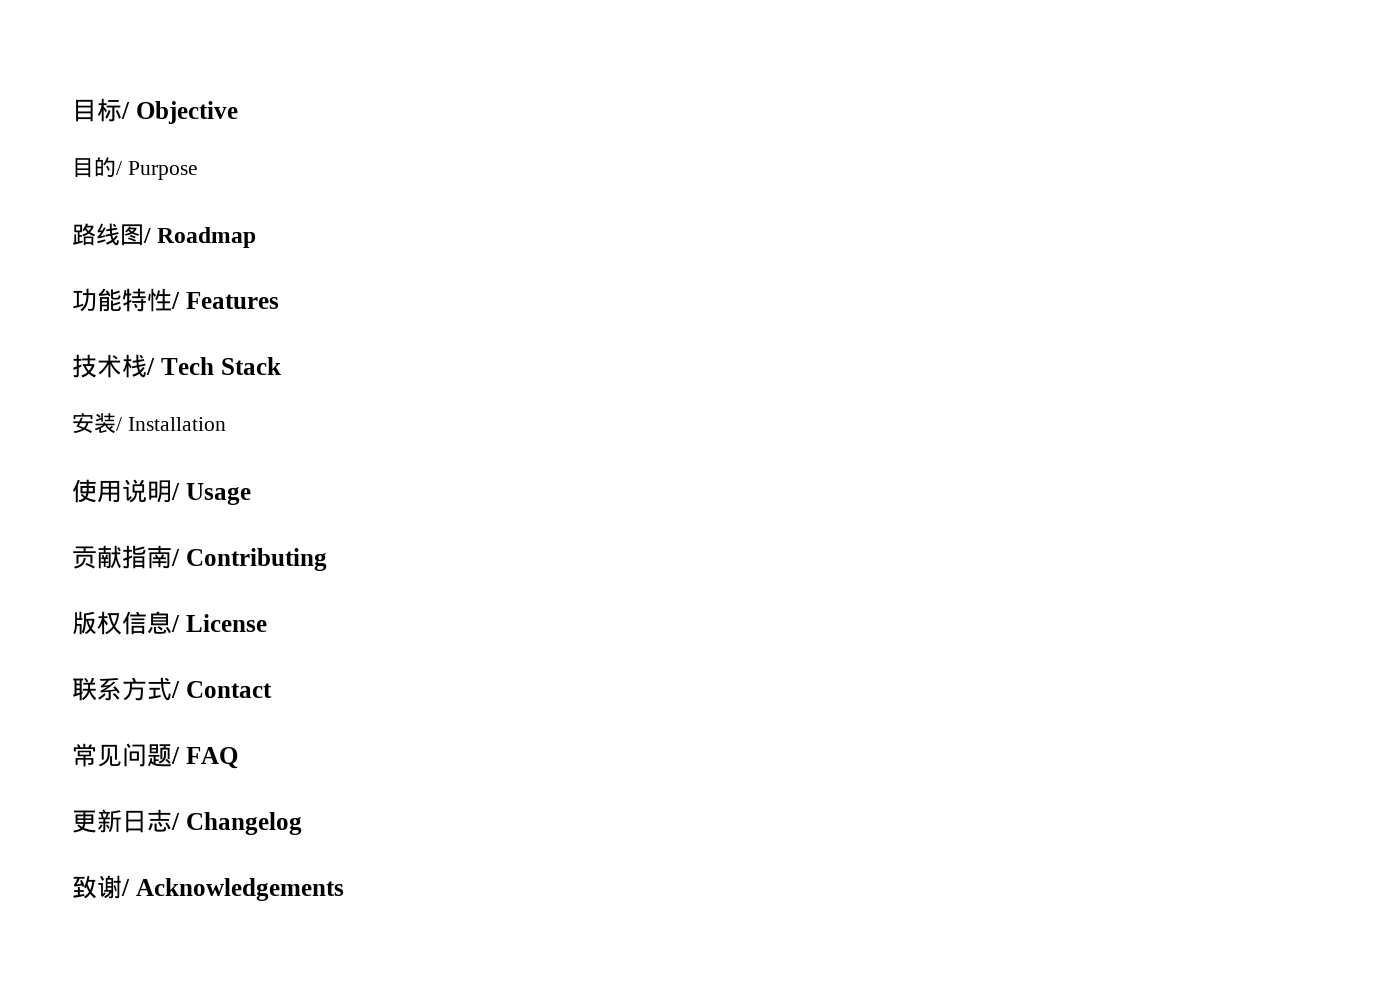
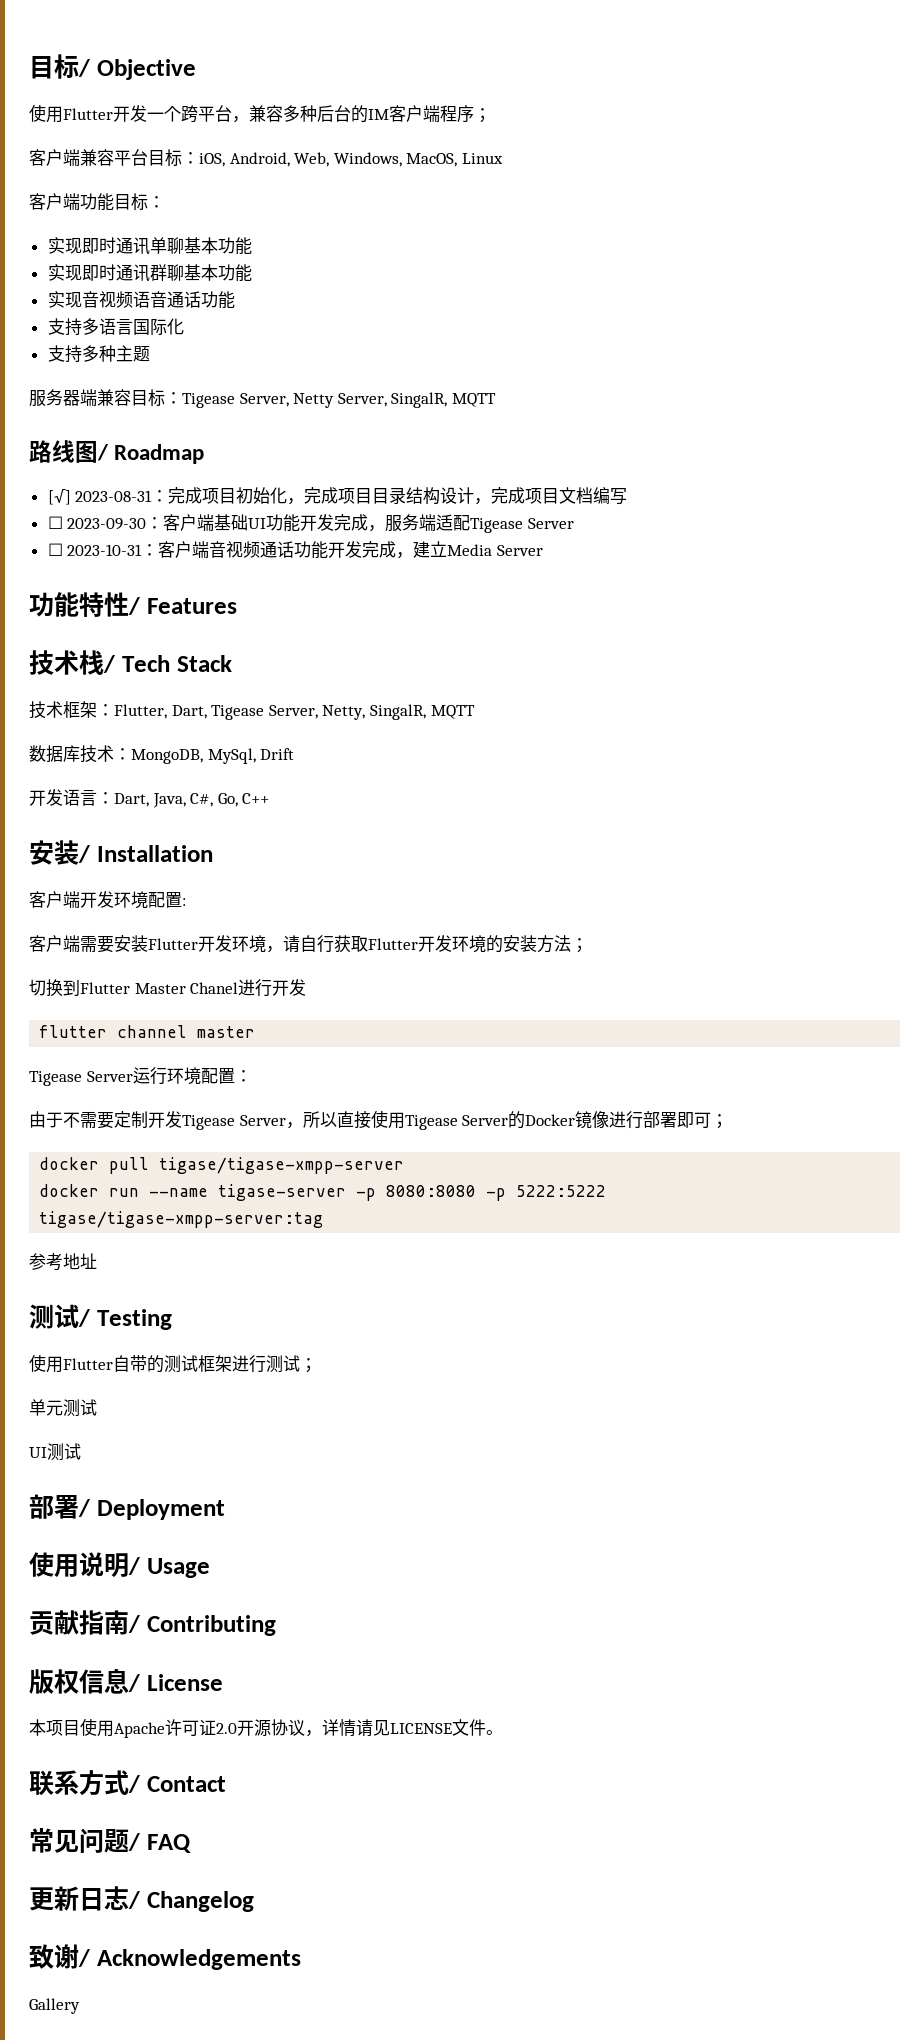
- 目的/ Purpose
+ 使用Flutter开发一个跨平台，兼容多种后台的IM客户端程序；
+ 客户端兼容平台目标：iOS, Android, Web, Windows, MacOS, Linux
+ 客户端功能目标：
+ 实现即时通讯单聊基本功能
+ 实现即时通讯群聊基本功能
+ 实现音视频语音通话功能
+ 支持多语言国际化
+ 支持多种主题
+ 服务器端兼容目标：Tigease Server, Netty Server, SingalR, MQTT
  路线图/ Roadmap
+ [√] 2023-08-31：完成项目初始化，完成项目目录结构设计，完成项目文档编写
+ ☐ 2023-09-30：客户端基础UI功能开发完成，服务端适配Tigease Server
+ ☐ 2023-10-31：客户端音视频通话功能开发完成，建立Media Server
+ 技术框架：Flutter, Dart, Tigease Server, Netty, SingalR, MQTT
+ 数据库技术：MongoDB, MySql, Drift
+ 开发语言：Dart, Java, C#, Go, C++
  安装/ Installation
+ 客户端开发环境配置:
+ 客户端需要安装Flutter开发环境，请自行获取Flutter开发环境的安装方法；
+ 切换到Flutter Master Chanel进行开发
+ flutter channel master
+ Tigease Server运行环境配置：
+ 由于不需要定制开发Tigease Server，所以直接使用Tigease Server的Docker镜像进行部署即可；
+ docker pull tigase/tigase-xmpp-server
+ docker run --name tigase-server -p 8080:8080 -p 5222:5222 tigase/tigase-xmpp-server:tag
+ 参考地址
+ 测试/ Testing
+ 使用Flutter自带的测试框架进行测试；
+ 单元测试
+ UI测试
+ 部署/ Deployment
+ 本项目使用Apache许可证2.0开源协议，详情请见LICENSE文件。
+ Gallery

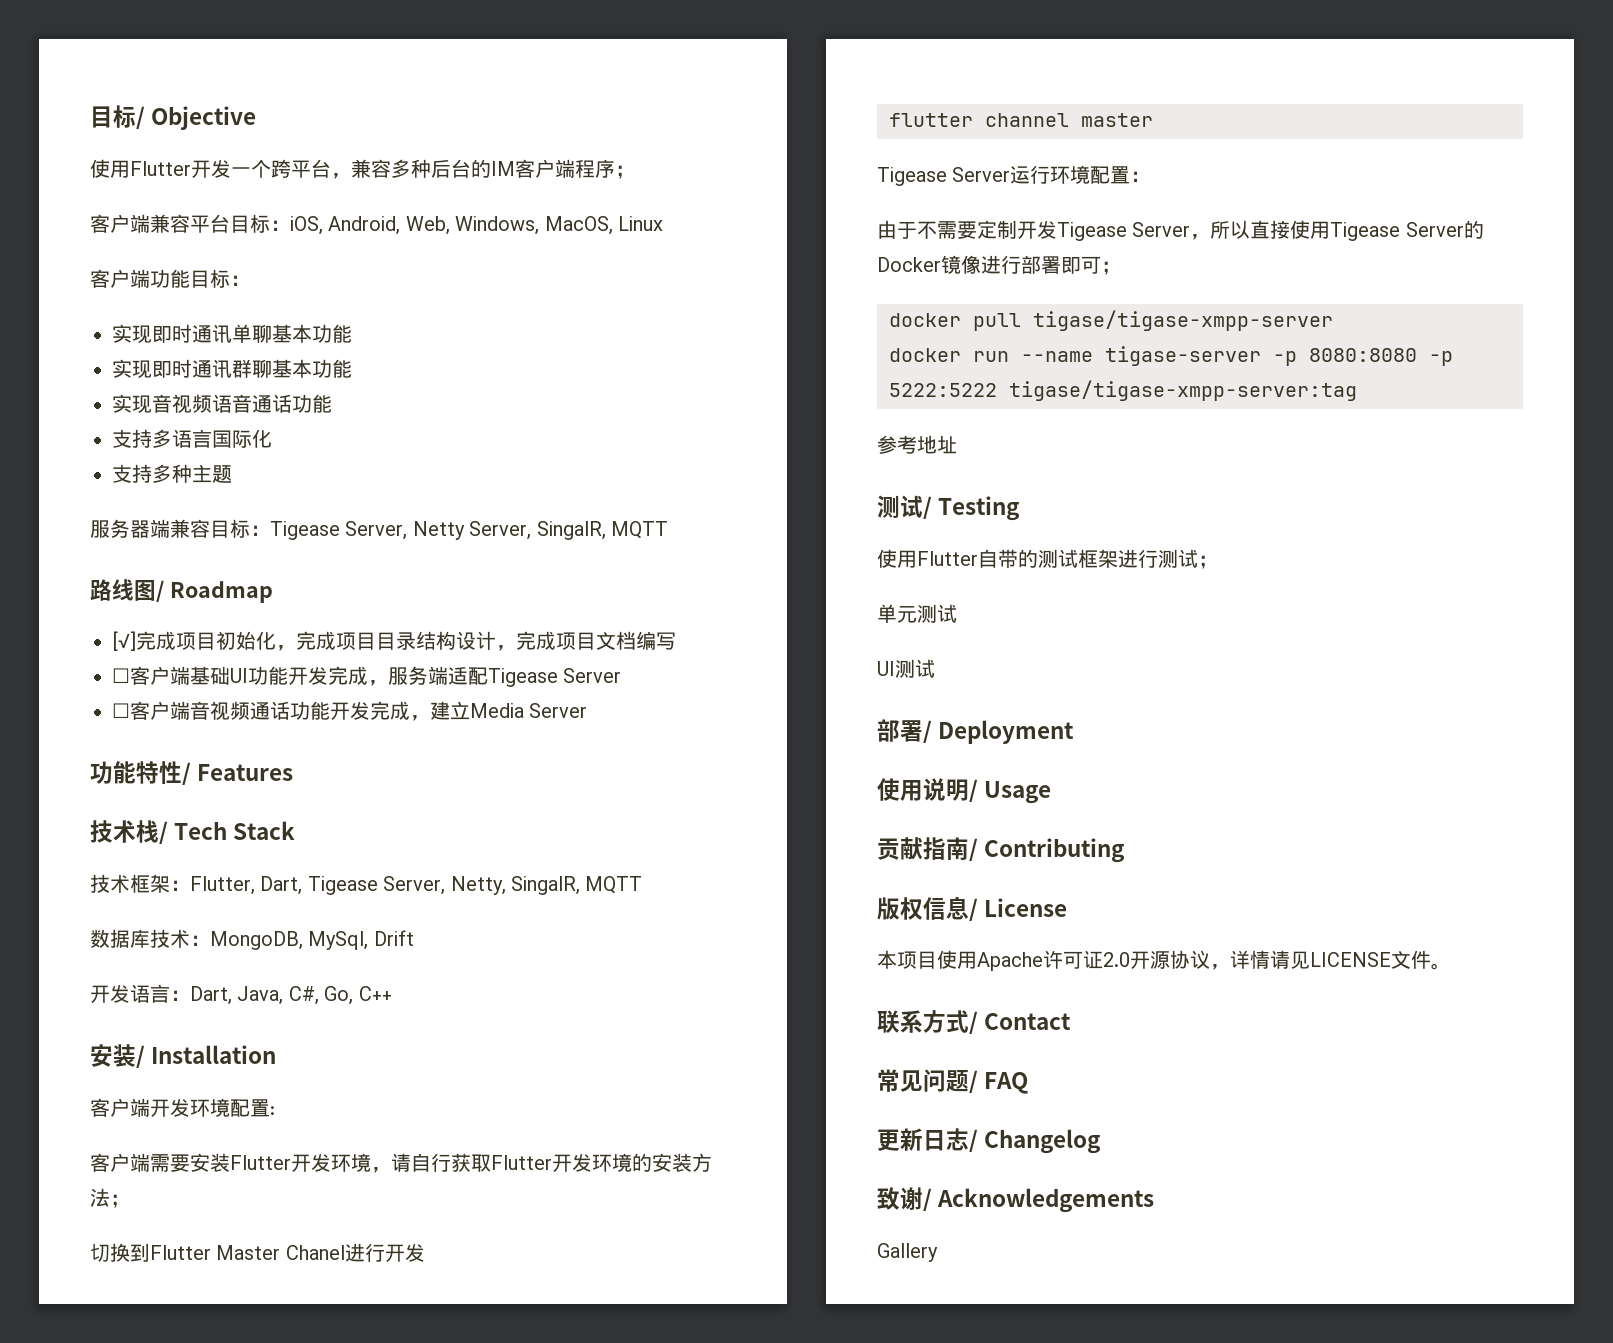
- [√] 2023-08-31：完成项目初始化，完成项目目录结构设计，完成项目文档编写
+ [√]完成项目初始化，完成项目目录结构设计，完成项目文档编写
- ☐ 2023-09-30：客户端基础UI功能开发完成，服务端适配Tigease Server
+ ☐客户端基础UI功能开发完成，服务端适配Tigease Server
- ☐ 2023-10-31：客户端音视频通话功能开发完成，建立Media Server
+ ☐客户端音视频通话功能开发完成，建立Media Server

